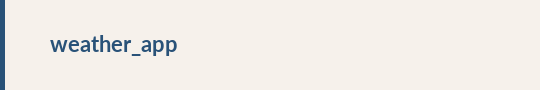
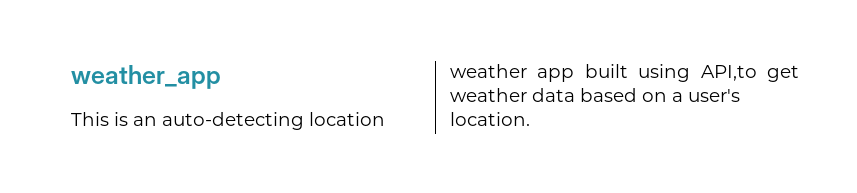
+ This is an auto-detecting location weather app built using API,to get weather data based on a user's location.

